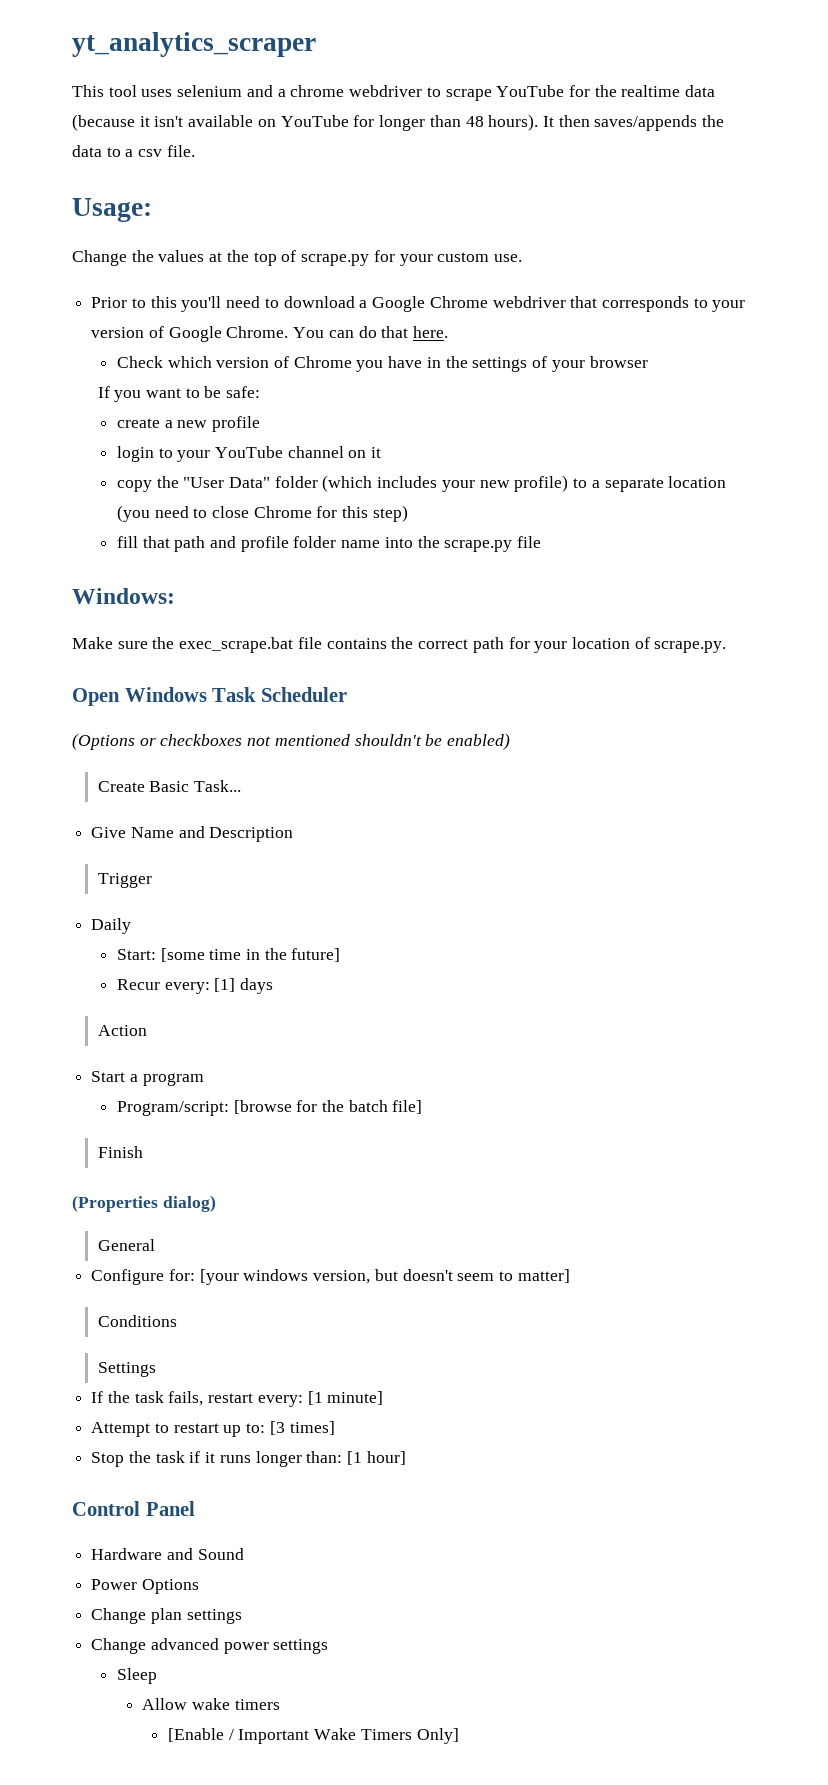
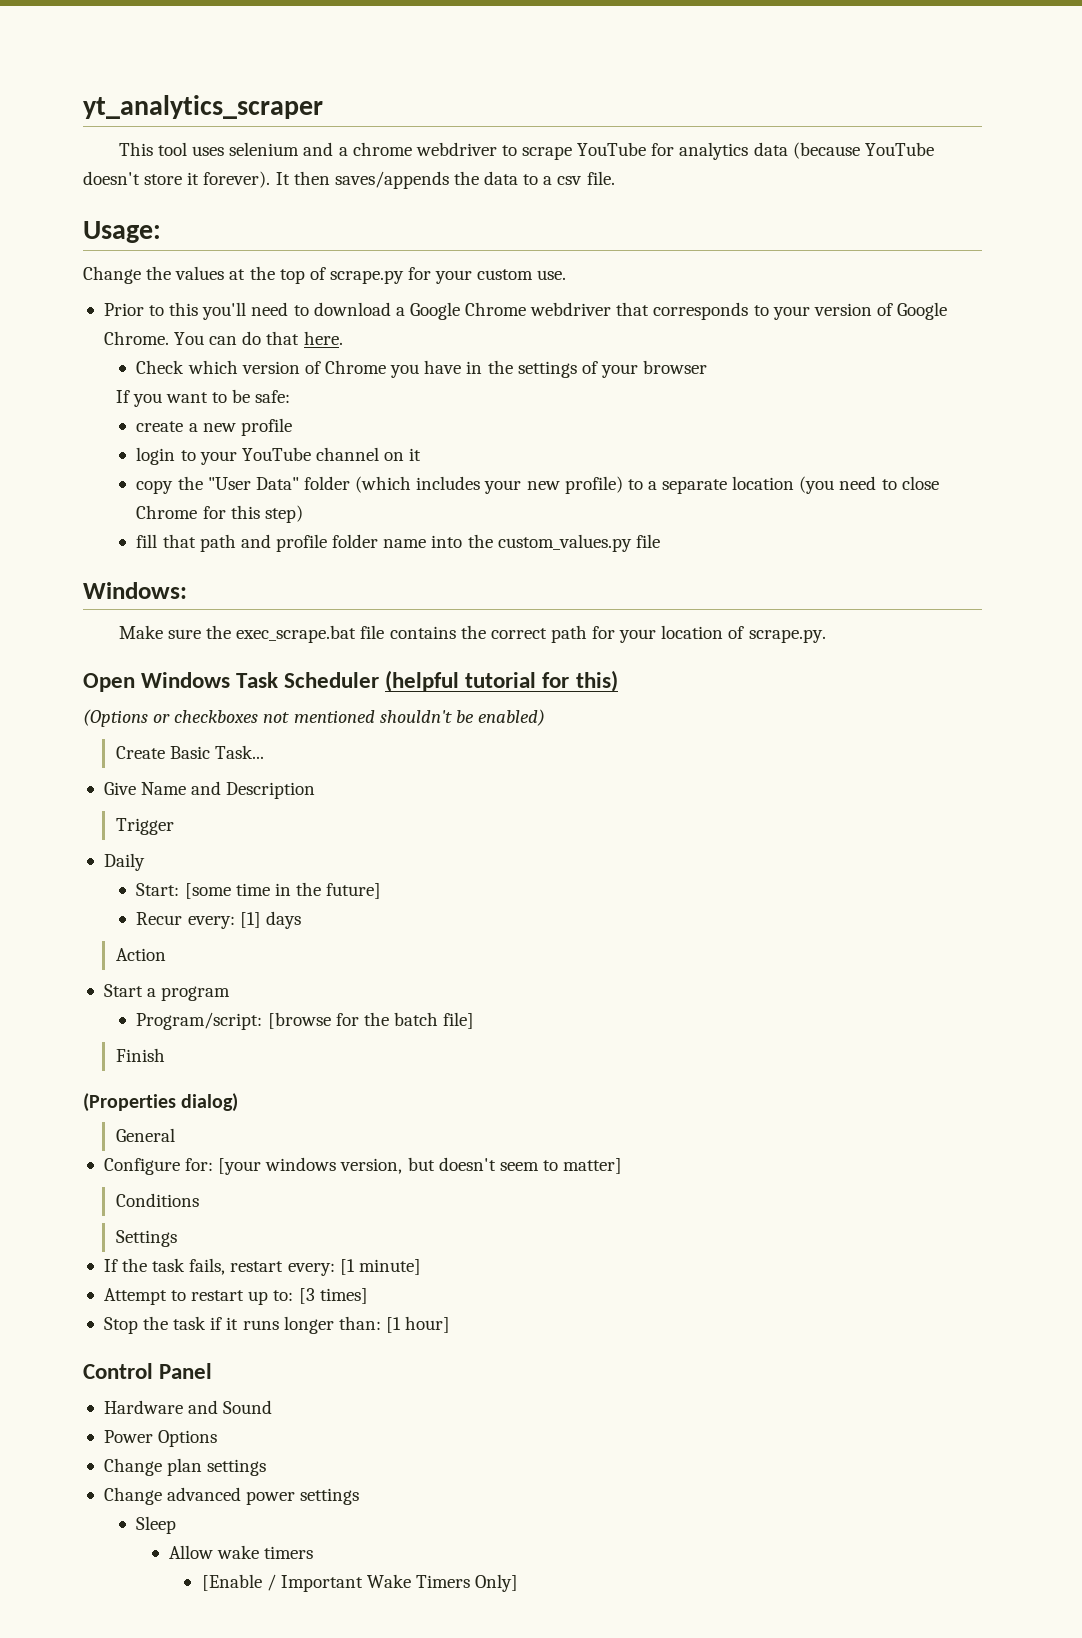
- This tool uses selenium and a chrome webdriver to scrape YouTube for the realtime data (because it isn't available on YouTube for longer than 48 hours).
+ This tool uses selenium and a chrome webdriver to scrape YouTube for analytics data (because YouTube doesn't store it forever).
- fill that path and profile folder name into the scrape.py file
+ fill that path and profile folder name into the custom_values.py file
- Open Windows Task Scheduler
+ Open Windows Task Scheduler (helpful tutorial for this)

